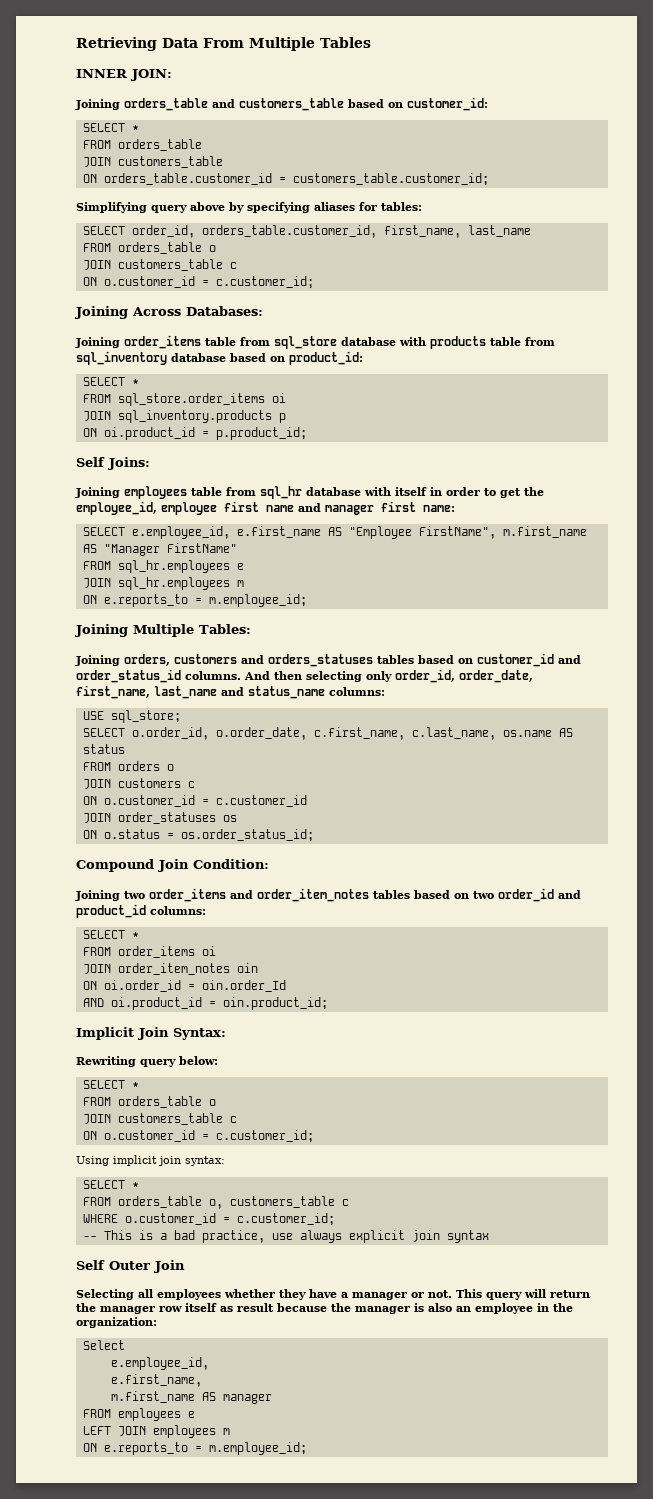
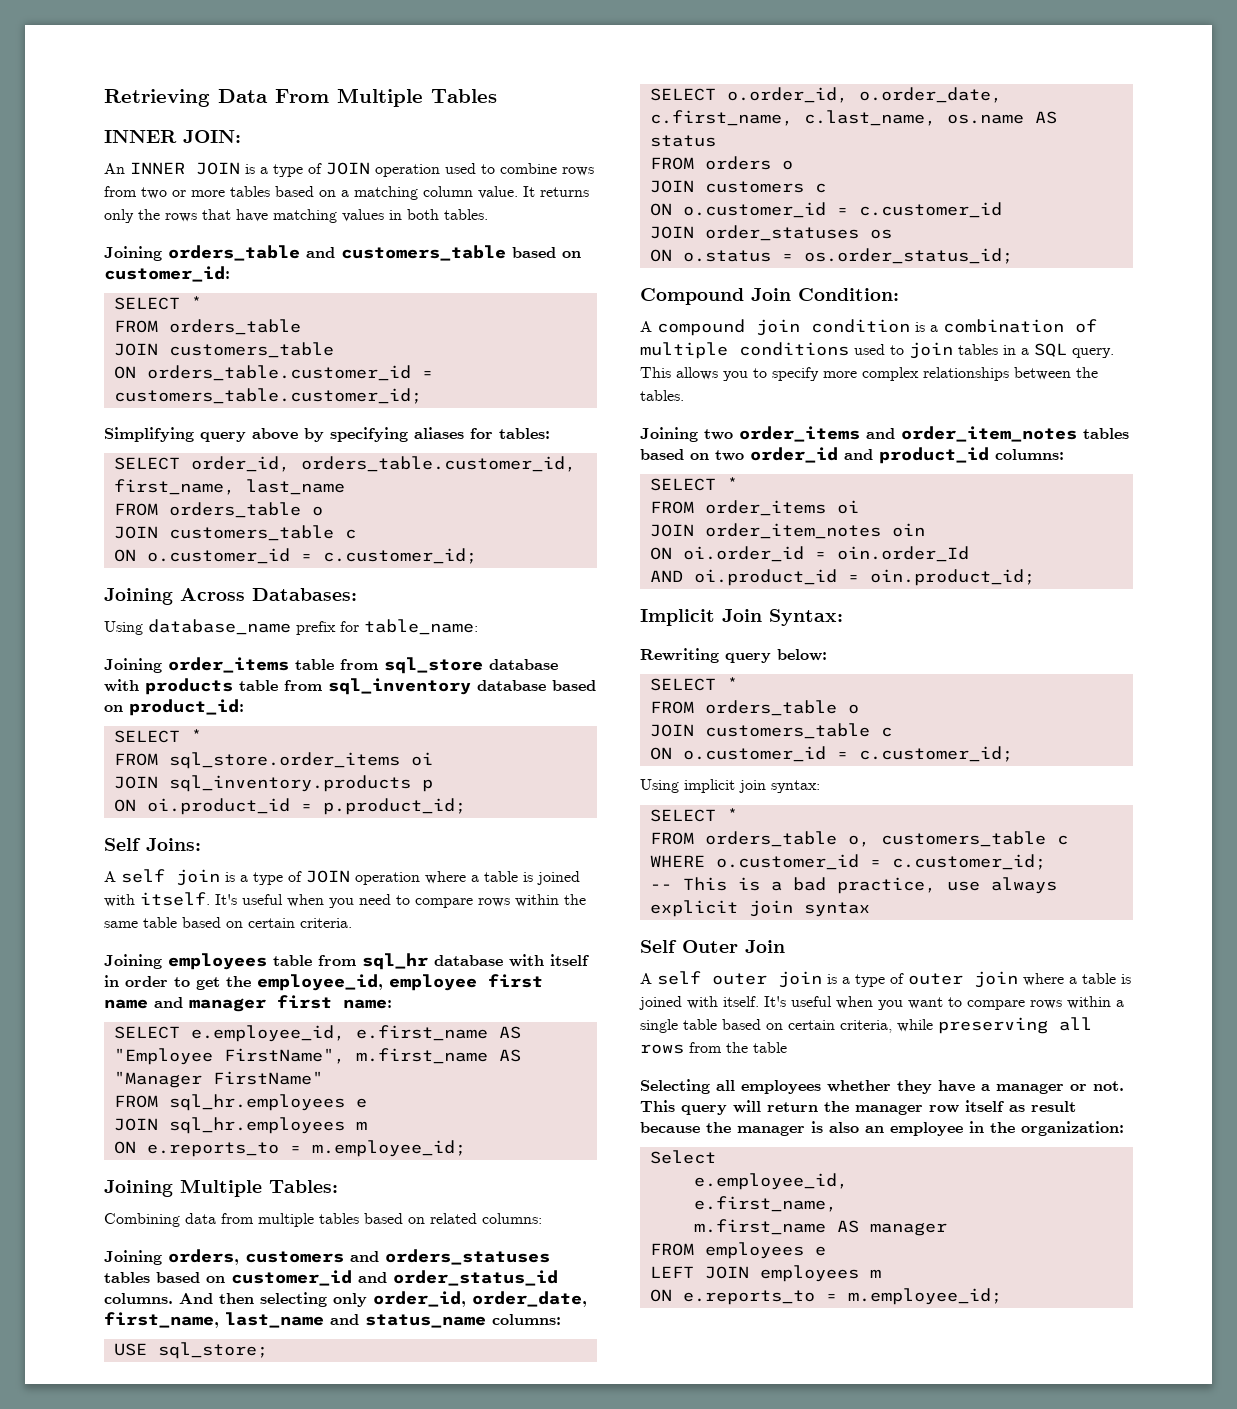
+ An INNER JOIN is a type of JOIN operation used to combine rows from two or more tables based on a matching column value. It returns only the rows that have matching values in both tables.
+ Using database_name prefix for table_name:
+ A self join is a type of JOIN operation where a table is joined with itself. It's useful when you need to compare rows within the same table based on certain criteria.
+ Combining data from multiple tables based on related columns:
+ A compound join condition is a combination of multiple conditions used to join tables in a SQL query. This allows you to specify more complex relationships between the tables.
+ A self outer join is a type of outer join where a table is joined with itself. It's useful when you want to compare rows within a single table based on certain criteria, while preserving all rows from the table

